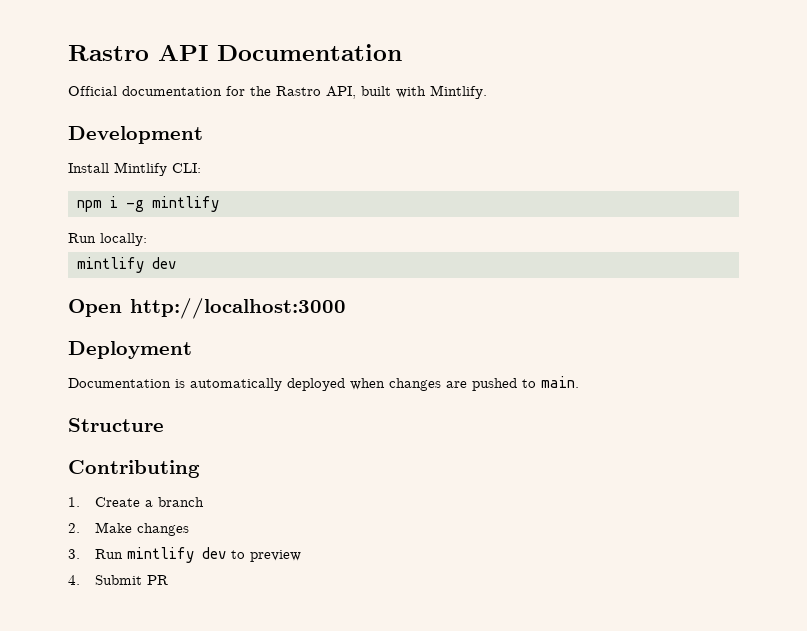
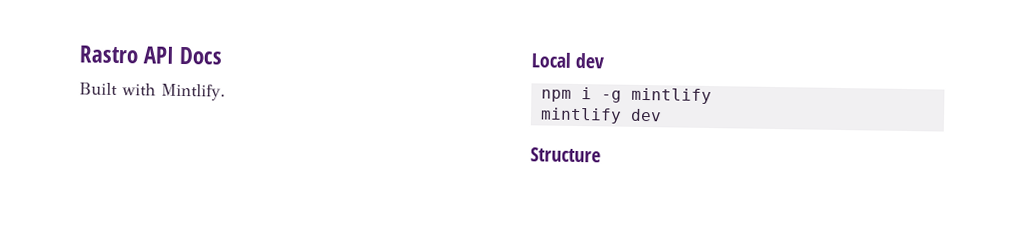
- Rastro API Documentation
- Official documentation for the Rastro API, built with Mintlify.
- Development
- Install Mintlify CLI:
+ Rastro API Docs
+ Built with Mintlify.
+ Local dev
- Run locally:
- Open http://localhost:3000
- Deployment
- Documentation is automatically deployed when changes are pushed to main.
  Structure
- Contributing
- 1. Create a branch
- 2. Make changes
- 3. Run mintlify dev to preview
- 4. Submit PR

